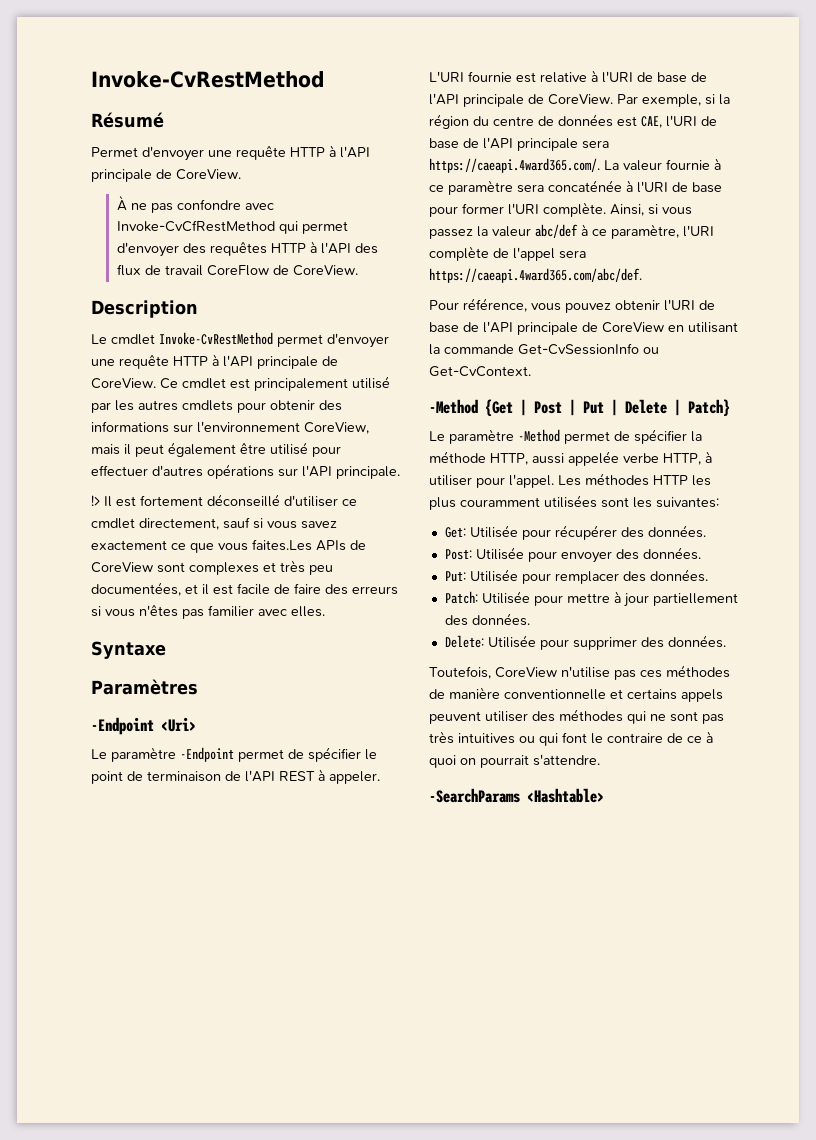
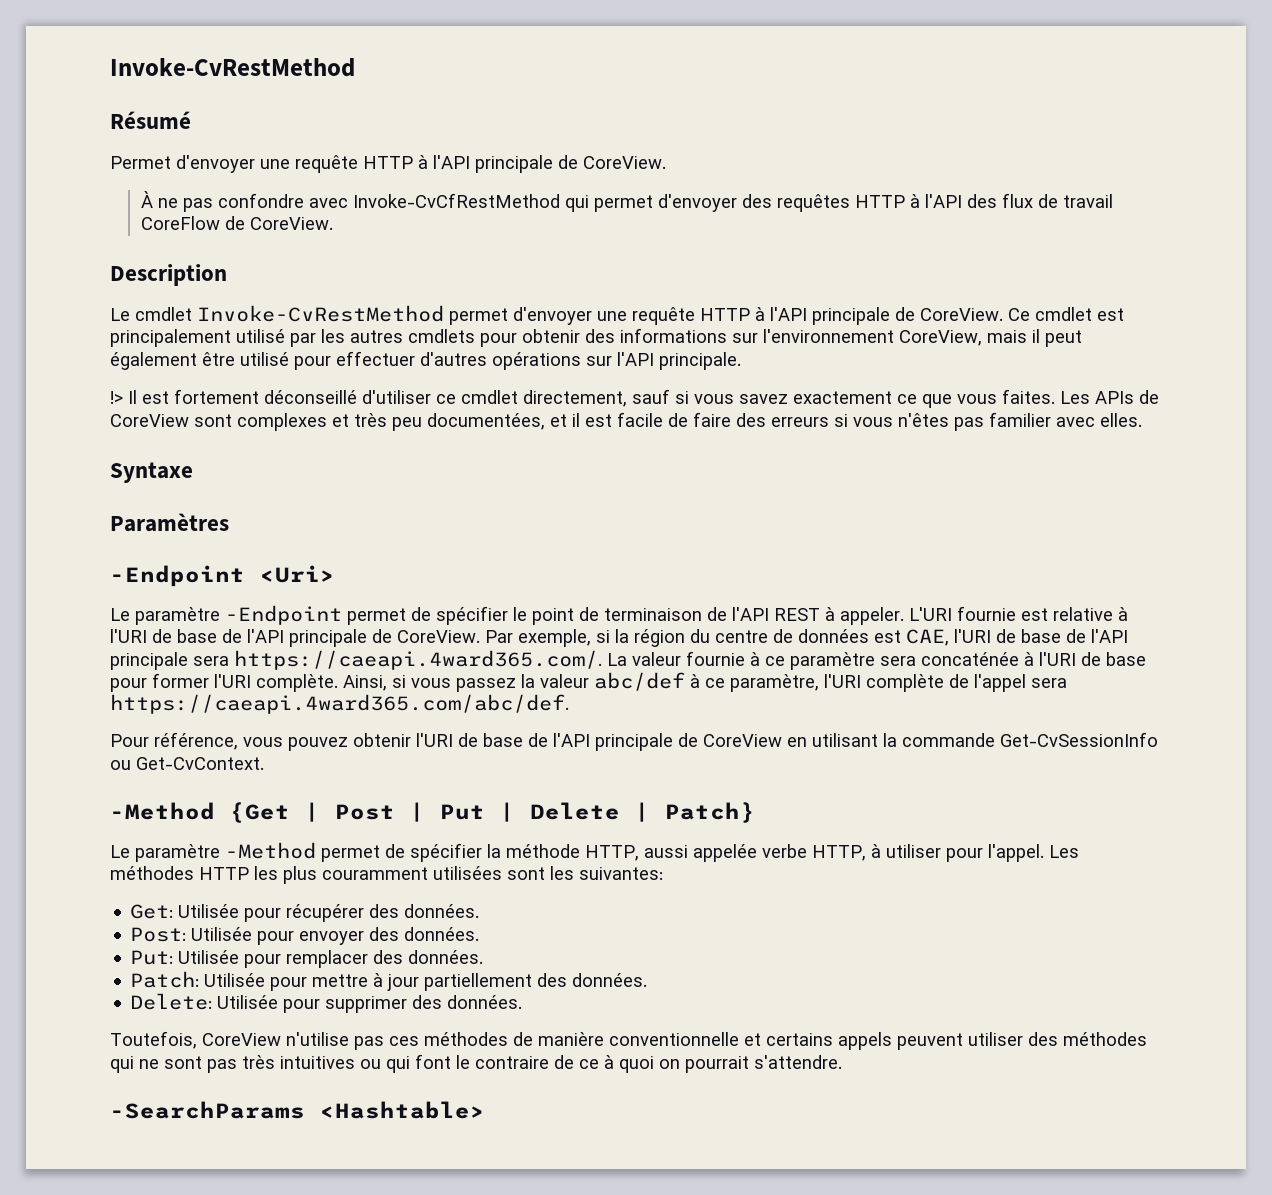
- !> Il est fortement déconseillé d'utiliser ce cmdlet directement, sauf si vous savez exactement ce que vous faites.Les APIs de CoreView sont complexes et très peu documentées, et il est facile de faire des erreurs si vous n'êtes pas familier avec elles.
+ !> Il est fortement déconseillé d'utiliser ce cmdlet directement, sauf si vous savez exactement ce que vous faites. Les APIs de CoreView sont complexes et très peu documentées, et il est facile de faire des erreurs si vous n'êtes pas familier avec elles.

